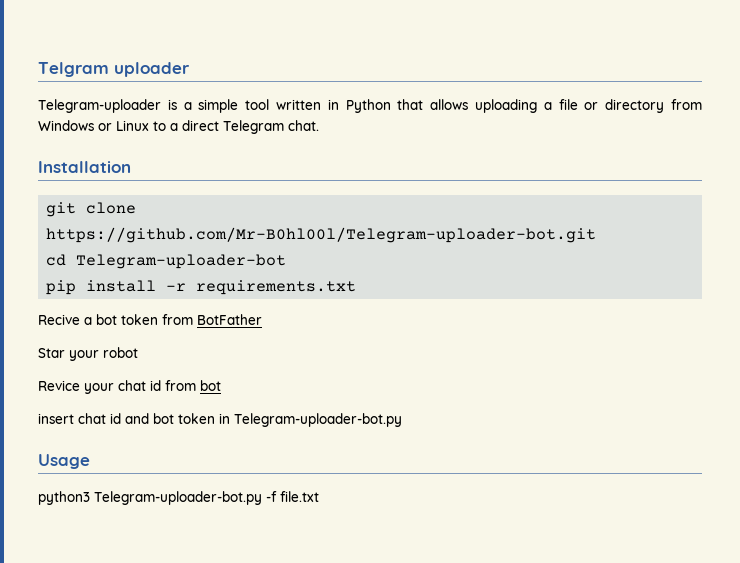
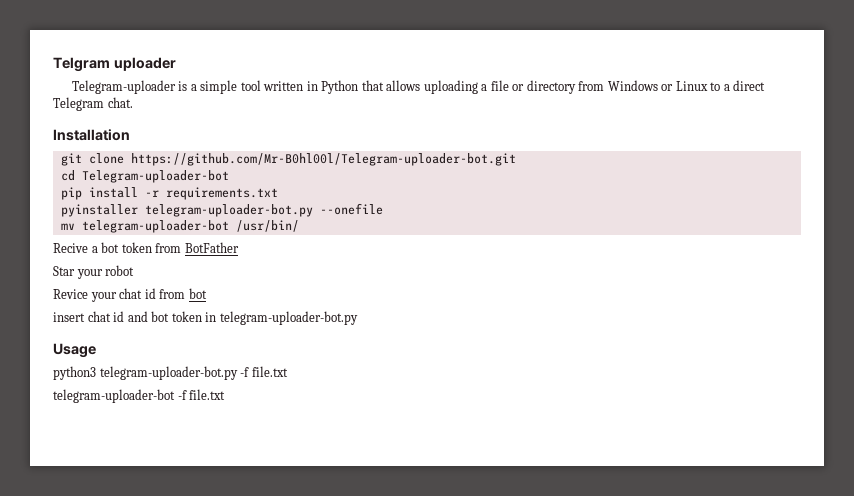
+ pyinstaller telegram-uploader-bot.py --onefile
+ mv telegram-uploader-bot /usr/bin/
- insert chat id and bot token in Telegram-uploader-bot.py
+ insert chat id and bot token in telegram-uploader-bot.py
- python3 Telegram-uploader-bot.py -f file.txt
+ python3 telegram-uploader-bot.py -f file.txt
+ telegram-uploader-bot -f file.txt

